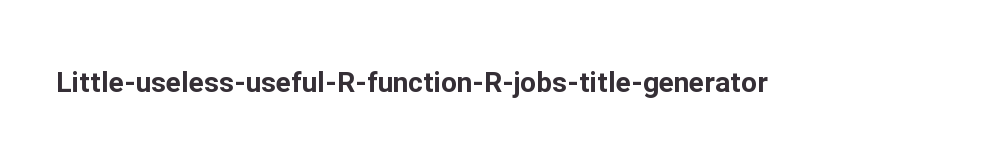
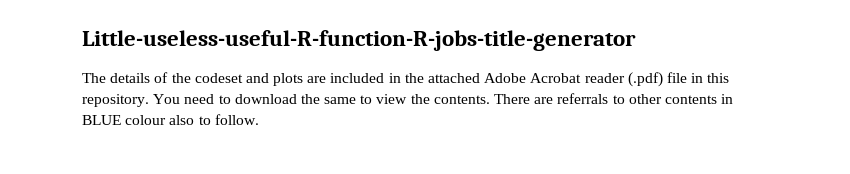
+ The details of the codeset and plots are included in the attached Adobe Acrobat reader (.pdf) file in this repository. You need to download the same to view the contents. There are referrals to other contents in BLUE colour also to follow.

